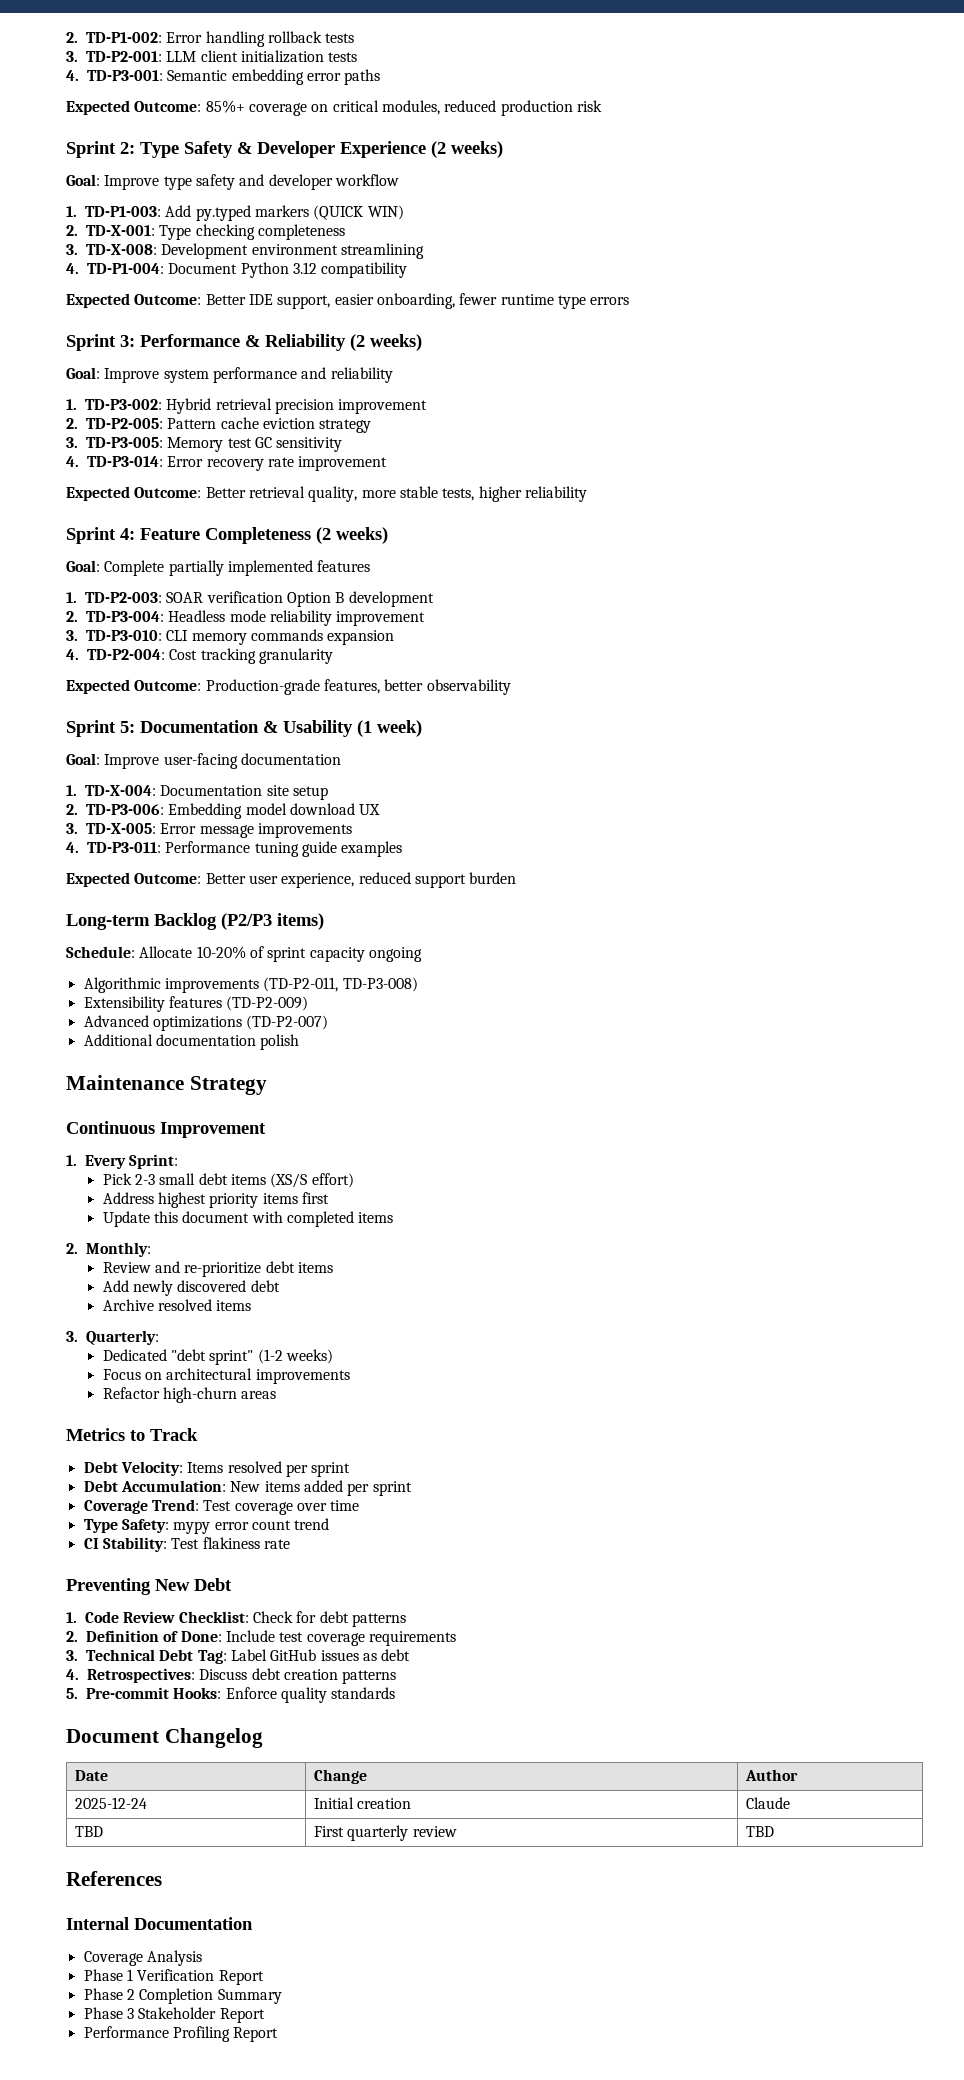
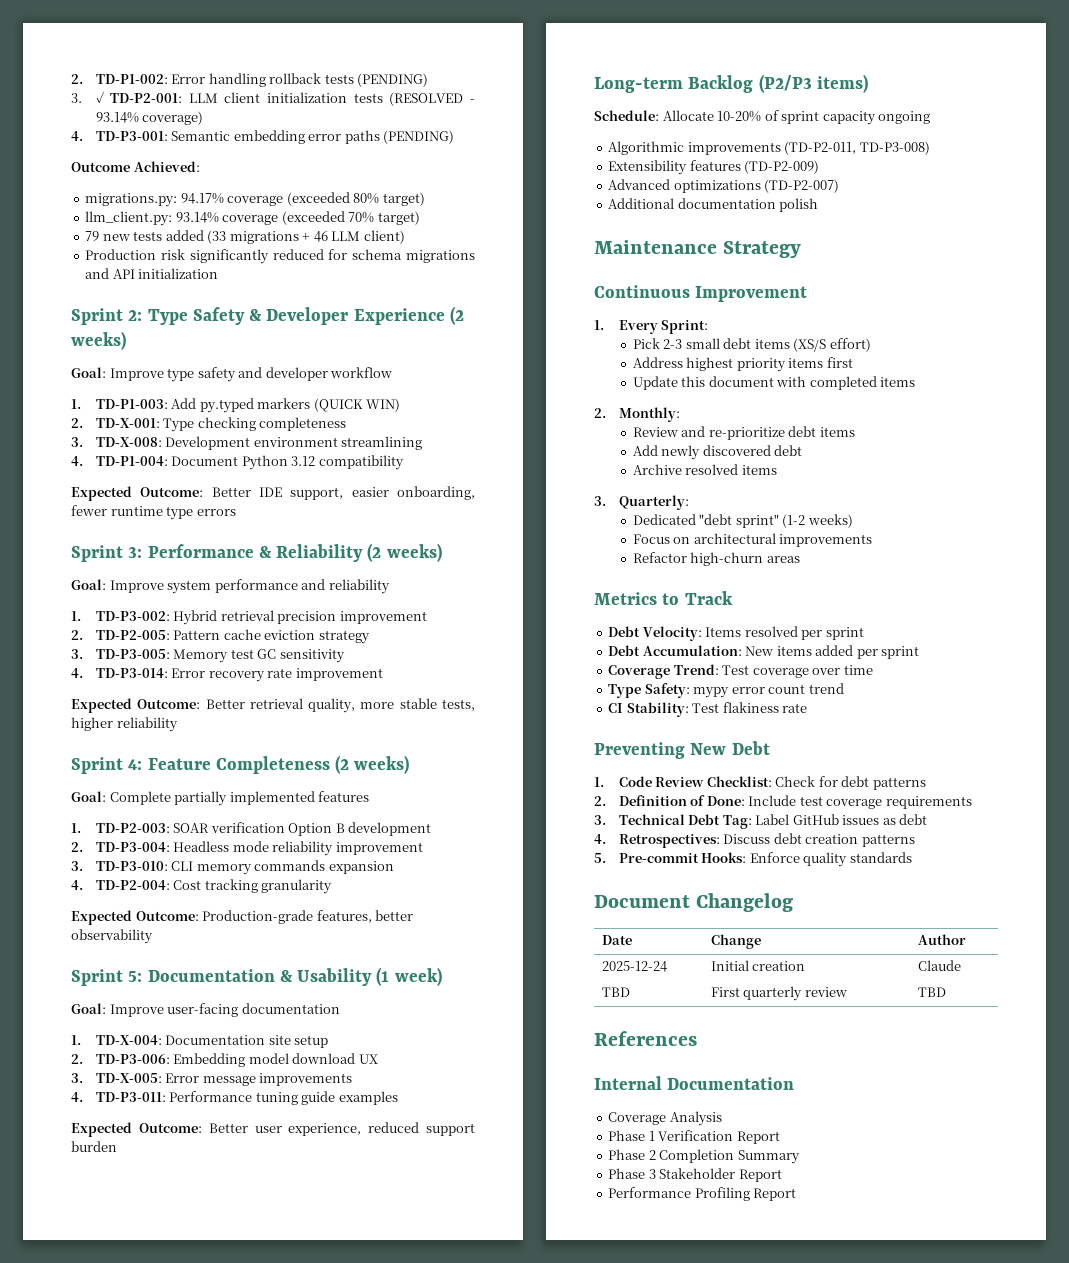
- 2. TD-P1-002: Error handling rollback tests
- 3. TD-P2-001: LLM client initialization tests
+ 2. TD-P1-002: Error handling rollback tests (PENDING)
+ 3. ✓ TD-P2-001: LLM client initialization tests (RESOLVED - 93.14% coverage)
- 4. TD-P3-001: Semantic embedding error paths
- Expected Outcome: 85%+ coverage on critical modules, reduced production risk
+ 4. TD-P3-001: Semantic embedding error paths (PENDING)
+ Outcome Achieved:
+ migrations.py: 94.17% coverage (exceeded 80% target)
+ llm_client.py: 93.14% coverage (exceeded 70% target)
+ 79 new tests added (33 migrations + 46 LLM client)
+ Production risk significantly reduced for schema migrations and API initialization

